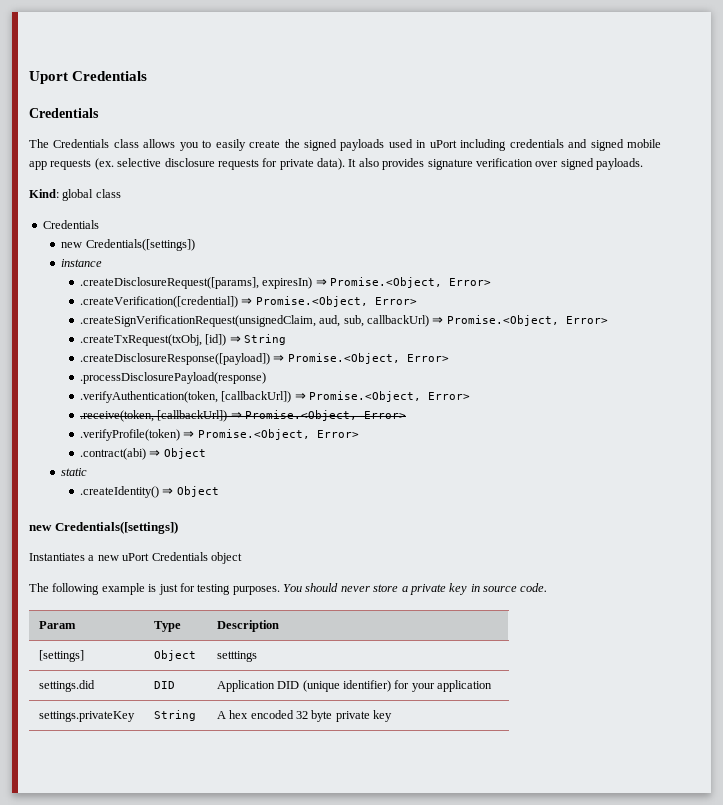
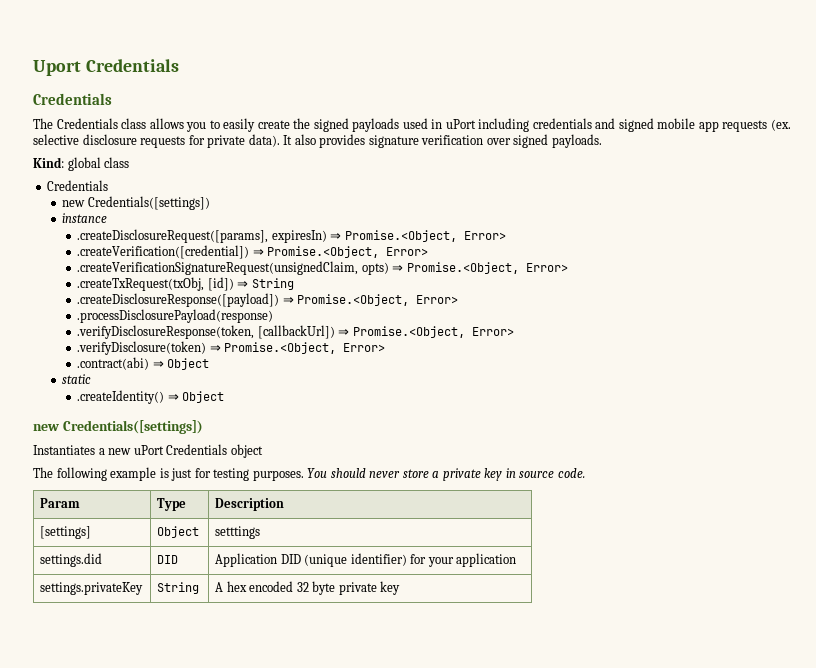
- .createSignVerificationRequest(unsignedClaim, aud, sub, callbackUrl) ⇒ Promise.<Object, Error>
+ .createVerificationSignatureRequest(unsignedClaim, opts) ⇒ Promise.<Object, Error>
- .verifyAuthentication(token, [callbackUrl]) ⇒ Promise.<Object, Error>
- .receive(token, [callbackUrl]) ⇒ Promise.<Object, Error>
- .verifyProfile(token) ⇒ Promise.<Object, Error>
+ .verifyDisclosureResponse(token, [callbackUrl]) ⇒ Promise.<Object, Error>
+ .verifyDisclosure(token) ⇒ Promise.<Object, Error>

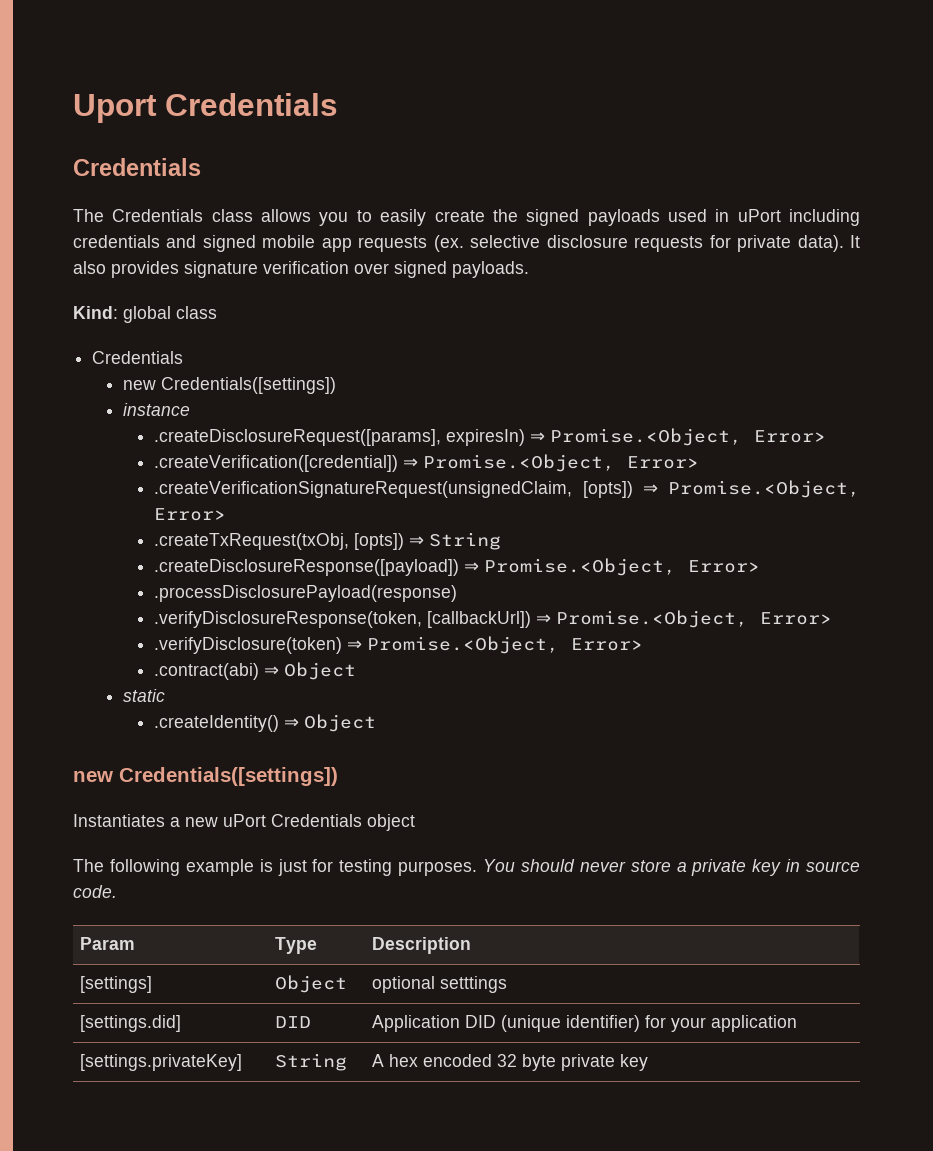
- .createVerificationSignatureRequest(unsignedClaim, opts) ⇒ Promise.<Object, Error>
+ .createVerificationSignatureRequest(unsignedClaim, [opts]) ⇒ Promise.<Object, Error>
- .createTxRequest(txObj, [id]) ⇒ String
+ .createTxRequest(txObj, [opts]) ⇒ String
- [settings] | Object | setttings
+ [settings] | Object | optional setttings
- settings.did | DID | Application DID (unique identifier) for your application
+ [settings.did] | DID | Application DID (unique identifier) for your application
- settings.privateKey | String | A hex encoded 32 byte private key
+ [settings.privateKey] | String | A hex encoded 32 byte private key

